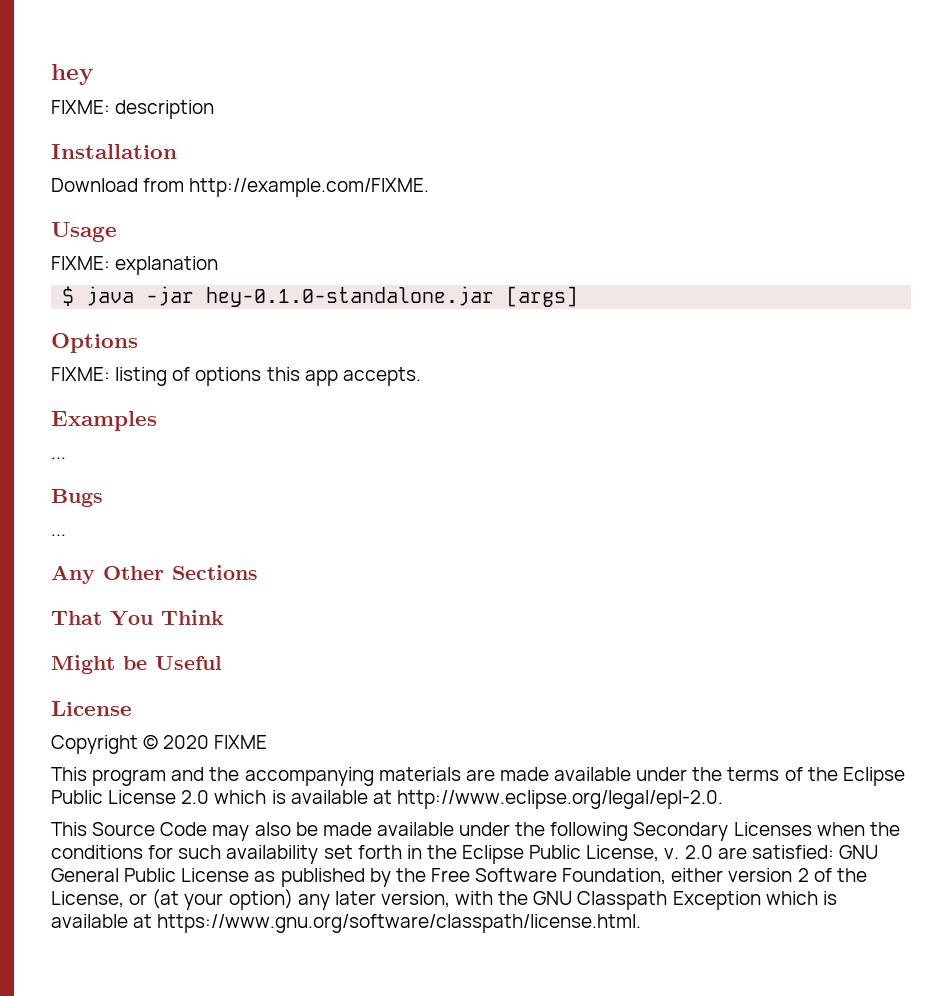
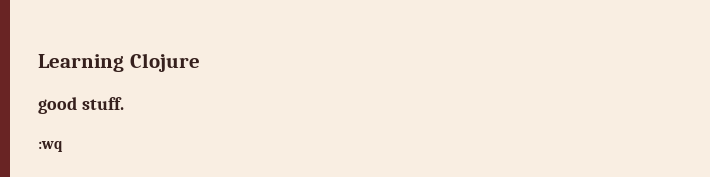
- hey
- FIXME: description
- Installation
- Download from http://example.com/FIXME.
- Usage
- FIXME: explanation
- $ java -jar hey-0.1.0-standalone.jar [args]
- Options
- FIXME: listing of options this app accepts.
- Examples
- ...
- Bugs
- ...
- Any Other Sections
- That You Think
- Might be Useful
- License
- Copyright © 2020 FIXME
- This program and the accompanying materials are made available under the terms of the Eclipse Public License 2.0 which is available at http://www.eclipse.org/legal/epl-2.0.
- This Source Code may also be made available under the following Secondary Licenses when the conditions for such availability set forth in the Eclipse Public License, v. 2.0 are satisfied: GNU General Public License as published by the Free Software Foundation, either version 2 of the License, or (at your option) any later version, with the GNU Classpath Exception which is available at https://www.gnu.org/software/classpath/license.html.
+ Learning Clojure
+ good stuff.
+ :wq

